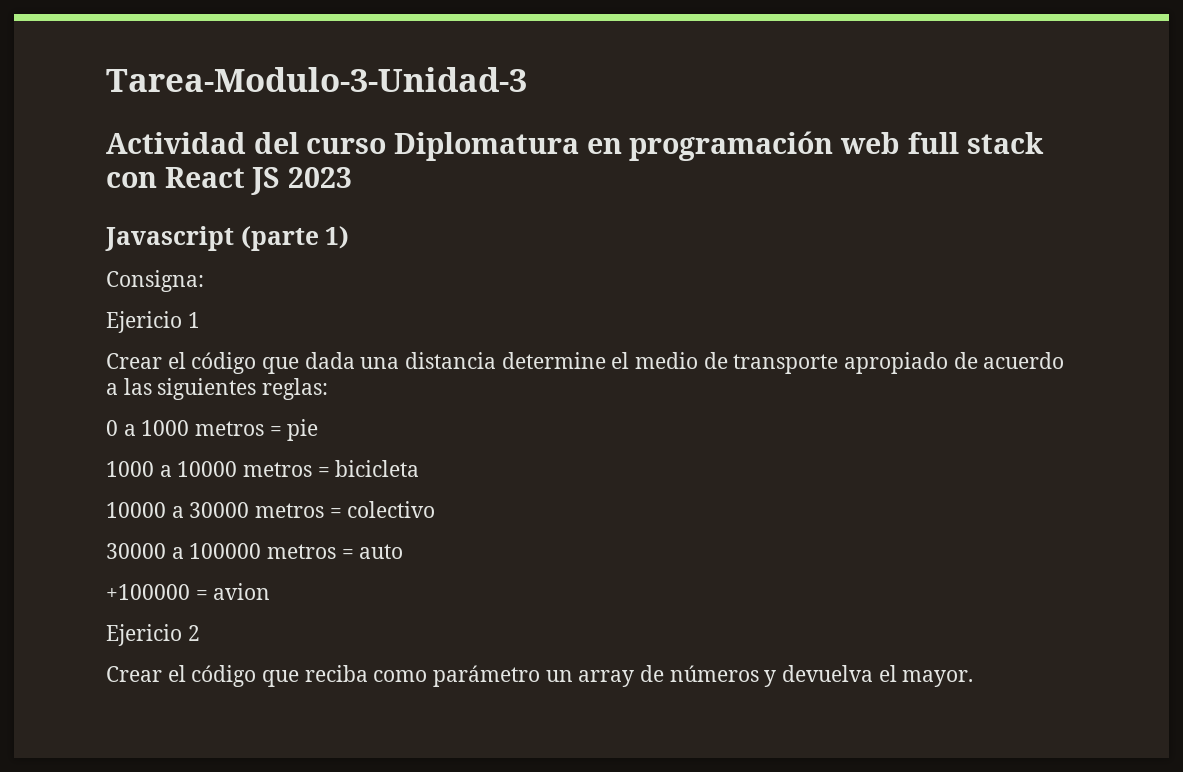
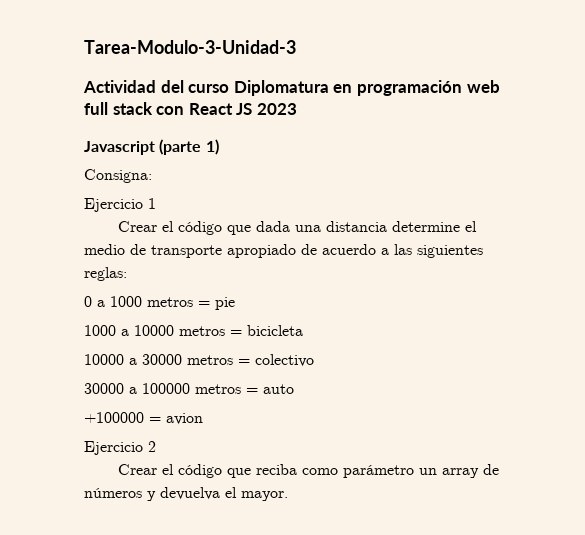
- Ejericio 1
+ Ejercicio 1
- Ejericio 2
+ Ejercicio 2

